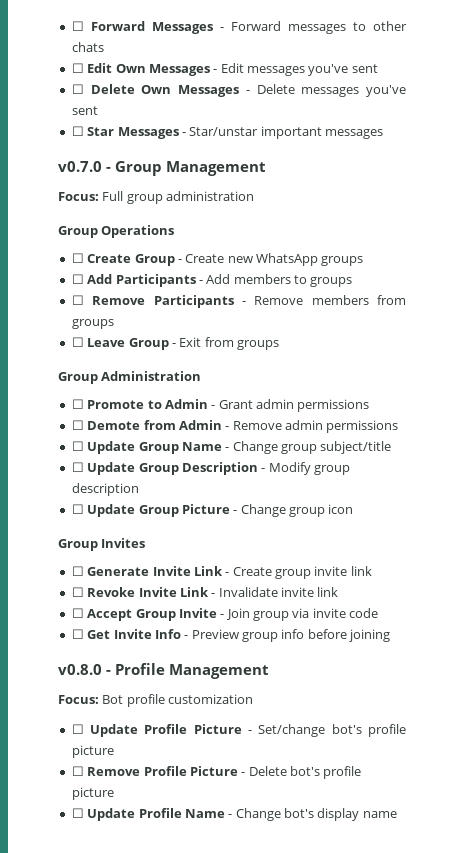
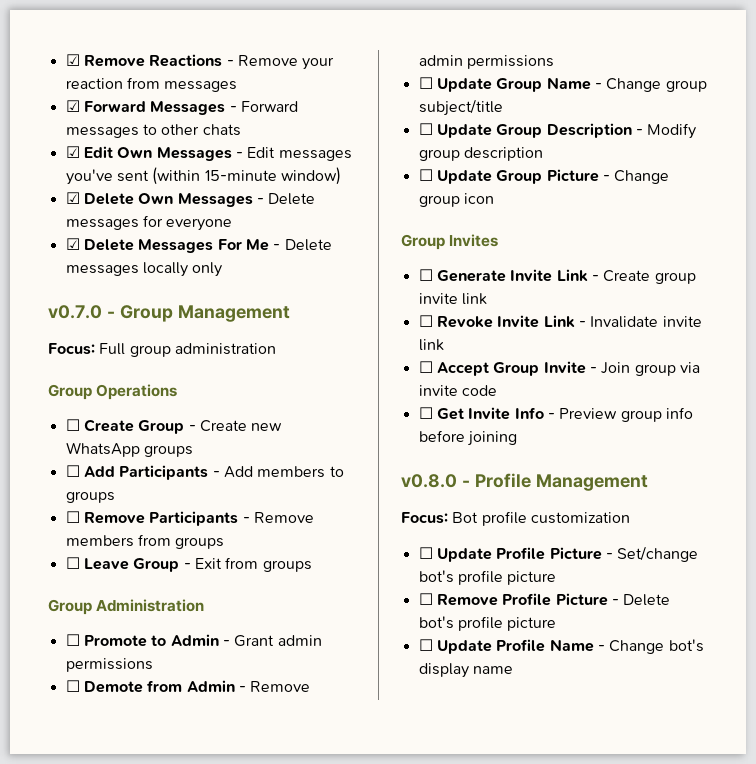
- ☐ Forward Messages - Forward messages to other chats
+ ☑ Remove Reactions - Remove your reaction from messages
+ ☑ Forward Messages - Forward messages to other chats
- ☐ Edit Own Messages - Edit messages you've sent
- ☐ Delete Own Messages - Delete messages you've sent
- ☐ Star Messages - Star/unstar important messages
+ ☑ Edit Own Messages - Edit messages you've sent (within 15-minute window)
+ ☑ Delete Own Messages - Delete messages for everyone
+ ☑ Delete Messages For Me - Delete messages locally only

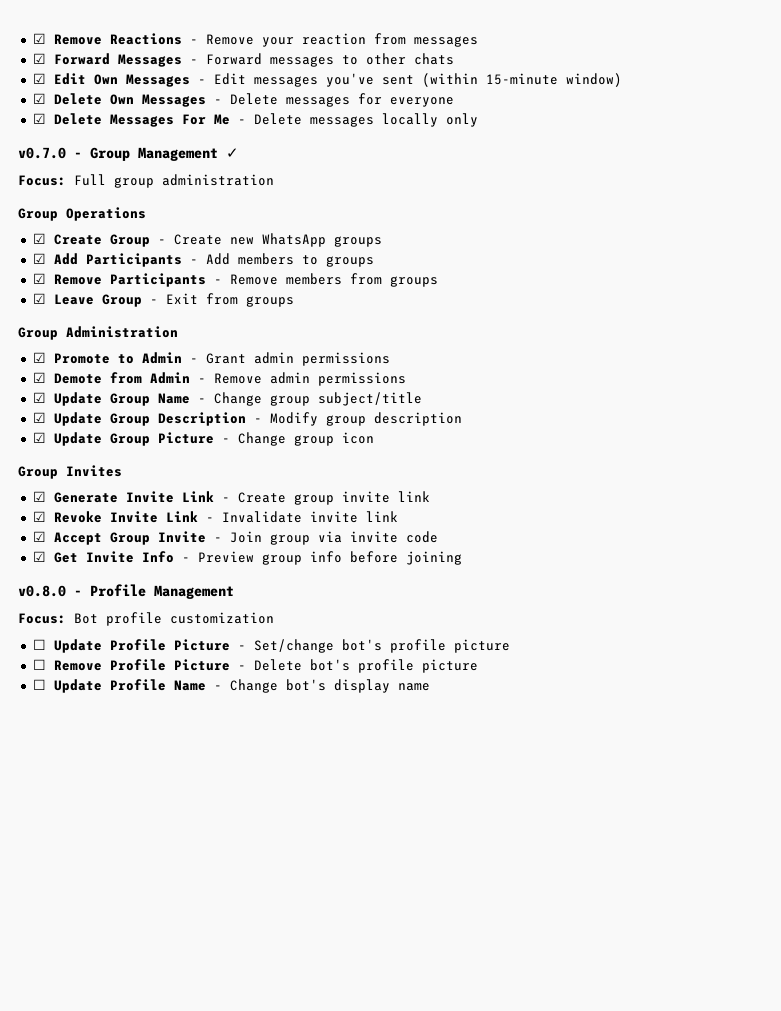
- v0.7.0 - Group Management
+ v0.7.0 - Group Management ✓
- ☐ Create Group - Create new WhatsApp groups
+ ☑ Create Group - Create new WhatsApp groups
- ☐ Add Participants - Add members to groups
+ ☑ Add Participants - Add members to groups
- ☐ Remove Participants - Remove members from groups
+ ☑ Remove Participants - Remove members from groups
- ☐ Leave Group - Exit from groups
+ ☑ Leave Group - Exit from groups
- ☐ Promote to Admin - Grant admin permissions
+ ☑ Promote to Admin - Grant admin permissions
- ☐ Demote from Admin - Remove admin permissions
+ ☑ Demote from Admin - Remove admin permissions
- ☐ Update Group Name - Change group subject/title
+ ☑ Update Group Name - Change group subject/title
- ☐ Update Group Description - Modify group description
+ ☑ Update Group Description - Modify group description
- ☐ Update Group Picture - Change group icon
+ ☑ Update Group Picture - Change group icon
- ☐ Generate Invite Link - Create group invite link
+ ☑ Generate Invite Link - Create group invite link
- ☐ Revoke Invite Link - Invalidate invite link
+ ☑ Revoke Invite Link - Invalidate invite link
- ☐ Accept Group Invite - Join group via invite code
+ ☑ Accept Group Invite - Join group via invite code
- ☐ Get Invite Info - Preview group info before joining
+ ☑ Get Invite Info - Preview group info before joining

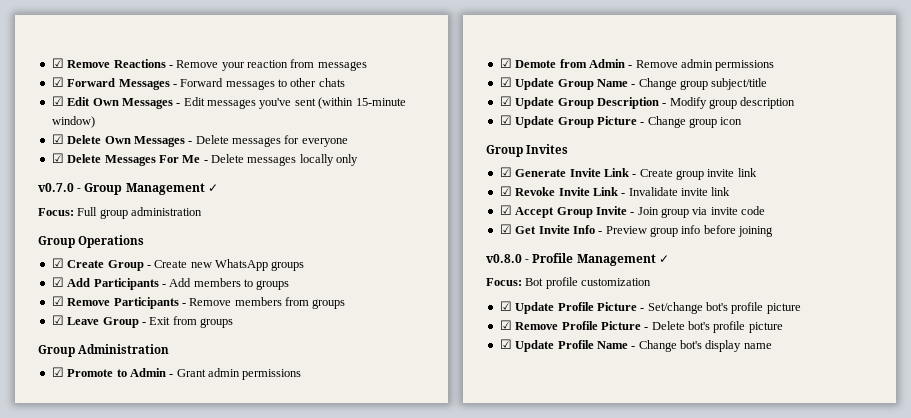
- v0.8.0 - Profile Management
+ v0.8.0 - Profile Management ✓
- ☐ Update Profile Picture - Set/change bot's profile picture
+ ☑ Update Profile Picture - Set/change bot's profile picture
- ☐ Remove Profile Picture - Delete bot's profile picture
+ ☑ Remove Profile Picture - Delete bot's profile picture
- ☐ Update Profile Name - Change bot's display name
+ ☑ Update Profile Name - Change bot's display name

